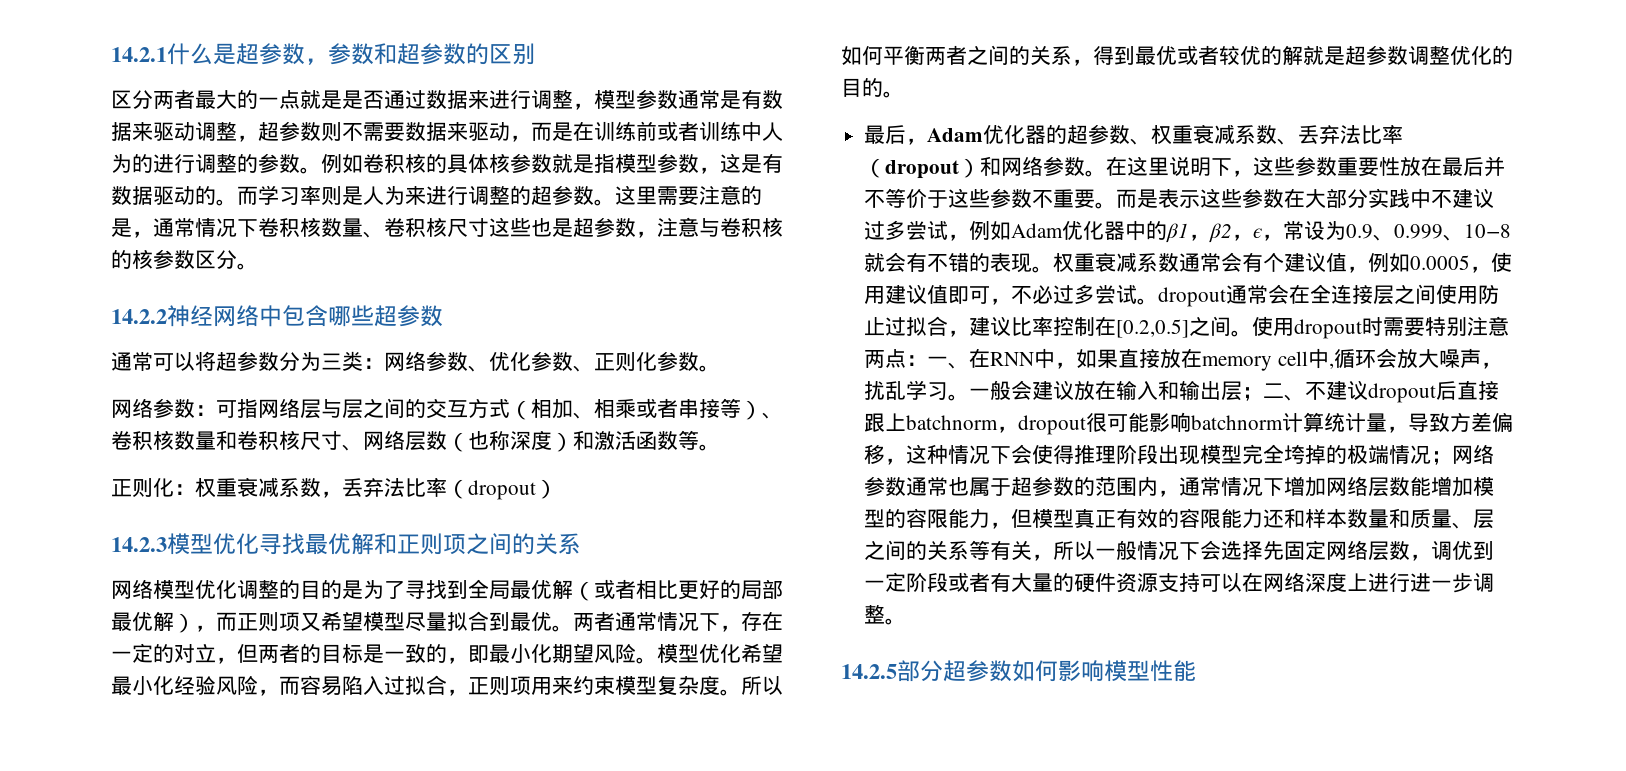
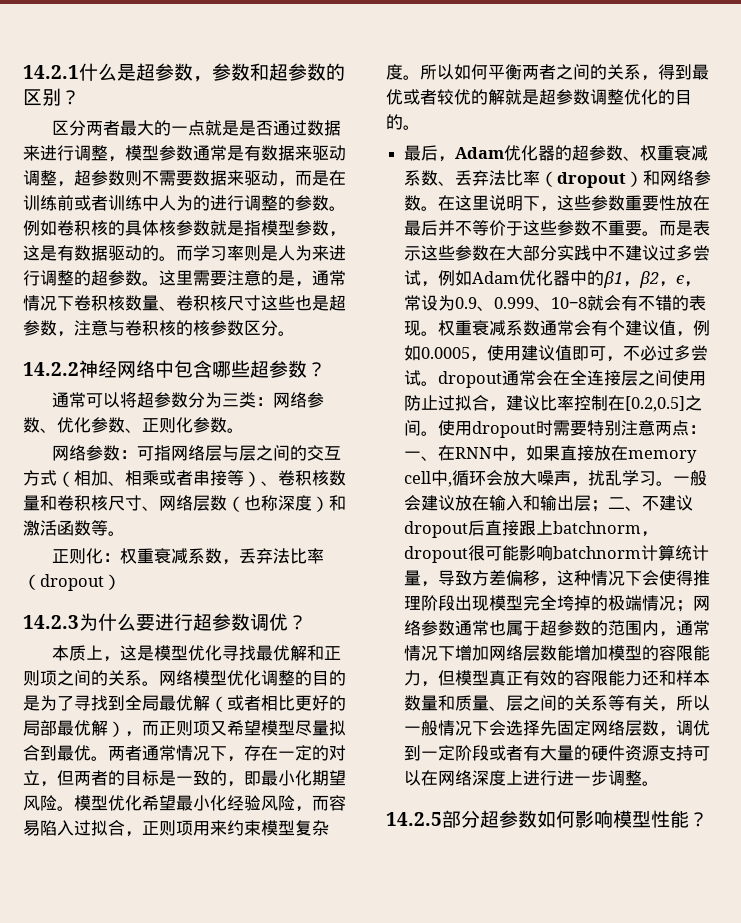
- 14.2.1什么是超参数，参数和超参数的区别
+ 14.2.1什么是超参数，参数和超参数的区别？
- 14.2.2神经网络中包含哪些超参数
+ 14.2.2神经网络中包含哪些超参数？
- 14.2.3模型优化寻找最优解和正则项之间的关系
- 网络模型优化调整的目的是为了寻找到全局最优解（或者相比更好的局部最优解），而正则项又希望模型尽量拟合到最优。
+ 14.2.3为什么要进行超参数调优？
+ 本质上，这是模型优化寻找最优解和正则项之间的关系。网络模型优化调整的目的是为了寻找到全局最优解（或者相比更好的局部最优解），而正则项又希望模型尽量拟合到最优。
- 14.2.5部分超参数如何影响模型性能
+ 14.2.5部分超参数如何影响模型性能？

